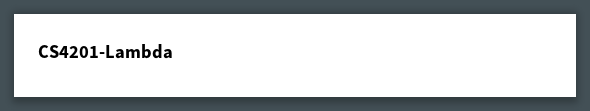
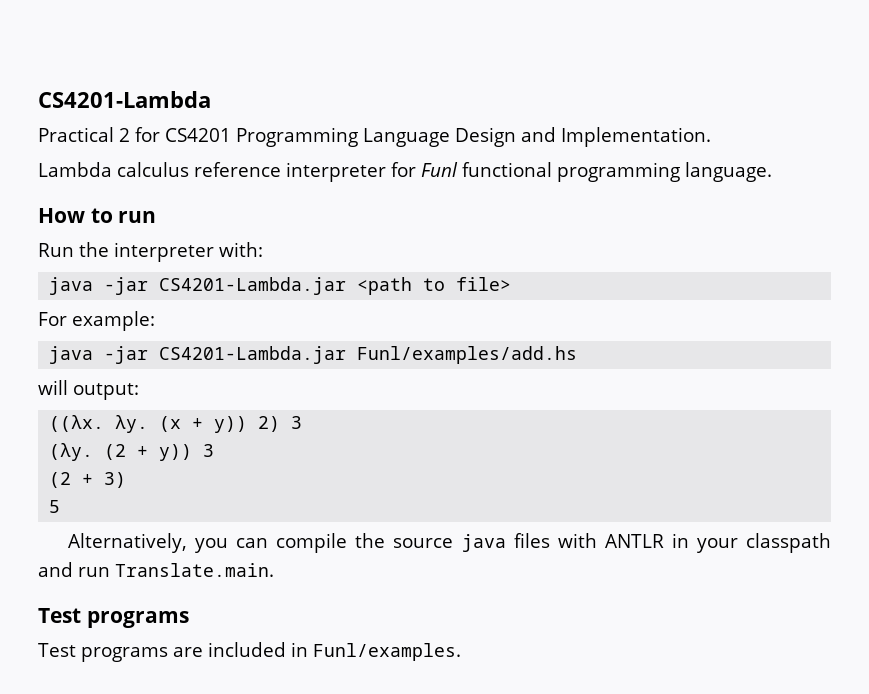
+ Practical 2 for CS4201 Programming Language Design and Implementation.
+ Lambda calculus reference interpreter for Funl functional programming language.
+ How to run
+ Run the interpreter with:
+ java -jar CS4201-Lambda.jar <path to file>
+ For example:
+ java -jar CS4201-Lambda.jar Funl/examples/add.hs
+ will output:
+ ((λx. λy. (x + y)) 2) 3
+ (λy. (2 + y)) 3
+ (2 + 3)
+ 5
+ Alternatively, you can compile the source java files with ANTLR in your classpath and run Translate.main.
+ Test programs
+ Test programs are included in Funl/examples.

